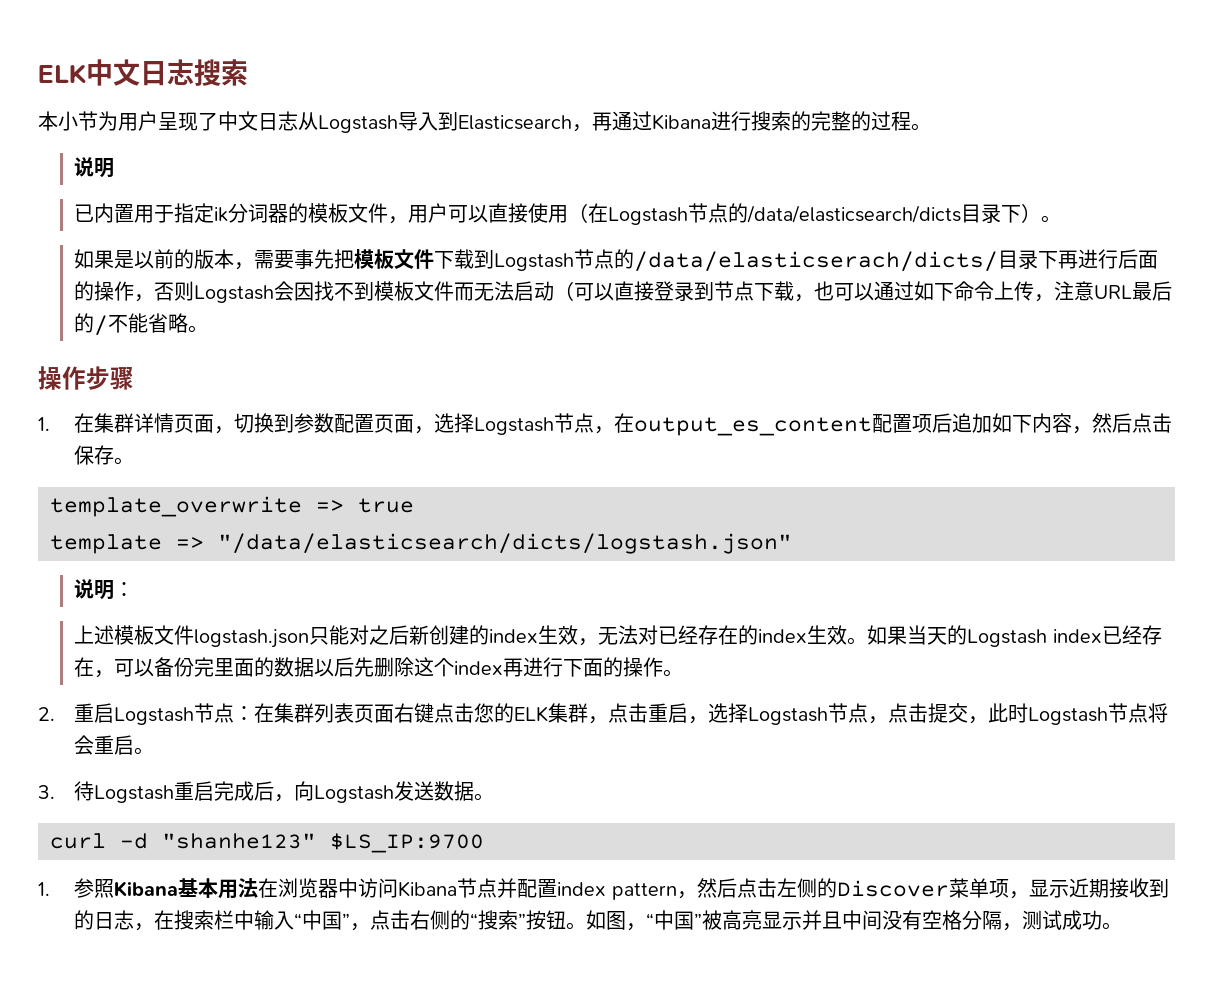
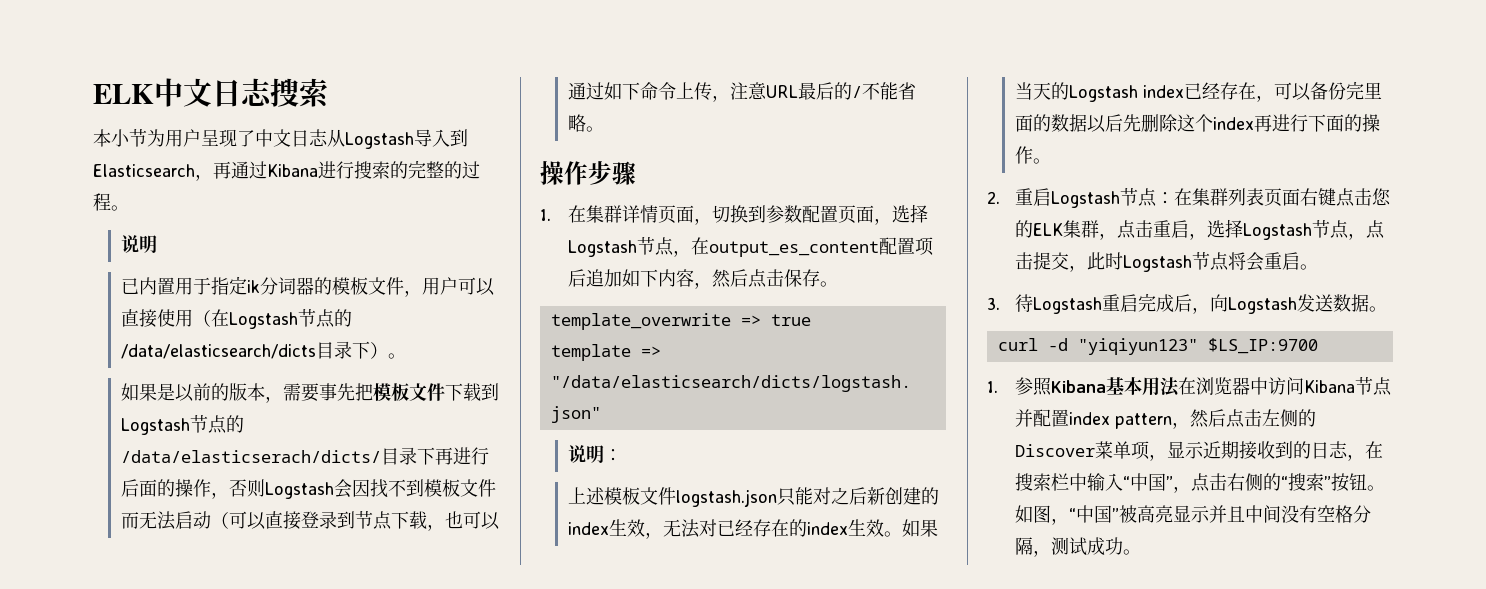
- curl -d "shanhe123" $LS_IP:9700
+ curl -d "yiqiyun123" $LS_IP:9700

